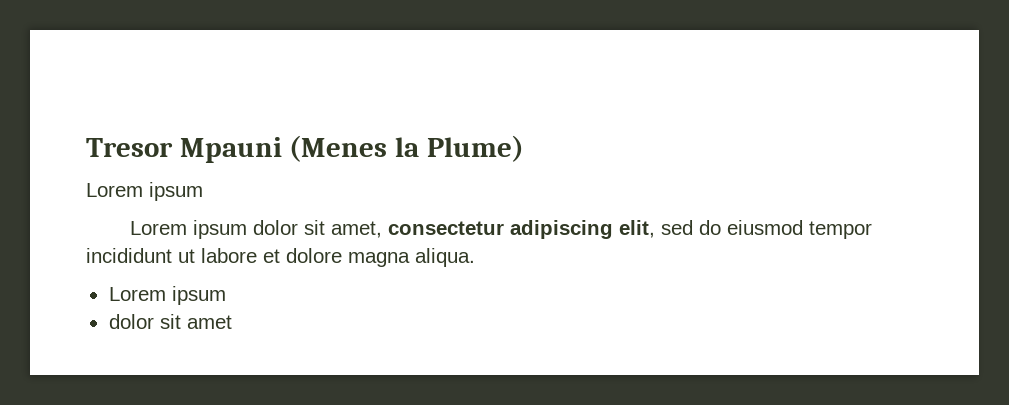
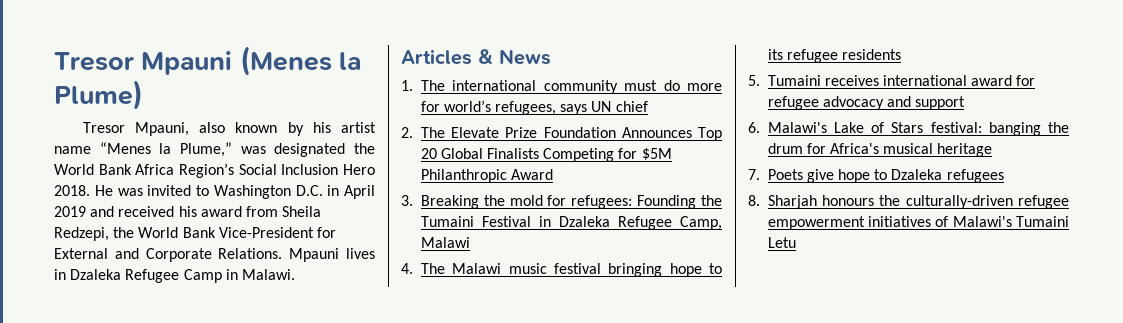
  Tresor Mpauni (Menes la Plume)
- Lorem ipsum
- Lorem ipsum dolor sit amet, consectetur adipiscing elit, sed do eiusmod tempor incididunt ut labore et dolore magna aliqua.
- Lorem ipsum
- dolor sit amet
+ Tresor Mpauni, also known by his artist name “Menes la Plume,” was designated the World Bank Africa Region’s Social Inclusion Hero 2018. He was invited to Washington D.C. in April 2019 and received his award from Sheila Redzepi, the World Bank Vice-President for External and Corporate Relations. Mpauni lives in Dzaleka Refugee Camp in Malawi.
+ Articles & News
+ 1. The international community must do more for world’s refugees, says UN chief
+ 2. The Elevate Prize Foundation Announces Top 20 Global Finalists Competing for $5M Philanthropic Award
+ 3. Breaking the mold for refugees: Founding the Tumaini Festival in Dzaleka Refugee Camp, Malawi
+ 4. The Malawi music festival bringing hope to its refugee residents
+ 5. Tumaini receives international award for refugee advocacy and support
+ 6. Malawi's Lake of Stars festival: banging the drum for Africa's musical heritage
+ 7. Poets give hope to Dzaleka refugees
+ 8. Sharjah honours the culturally-driven refugee empowerment initiatives of Malawi's Tumaini Letu

